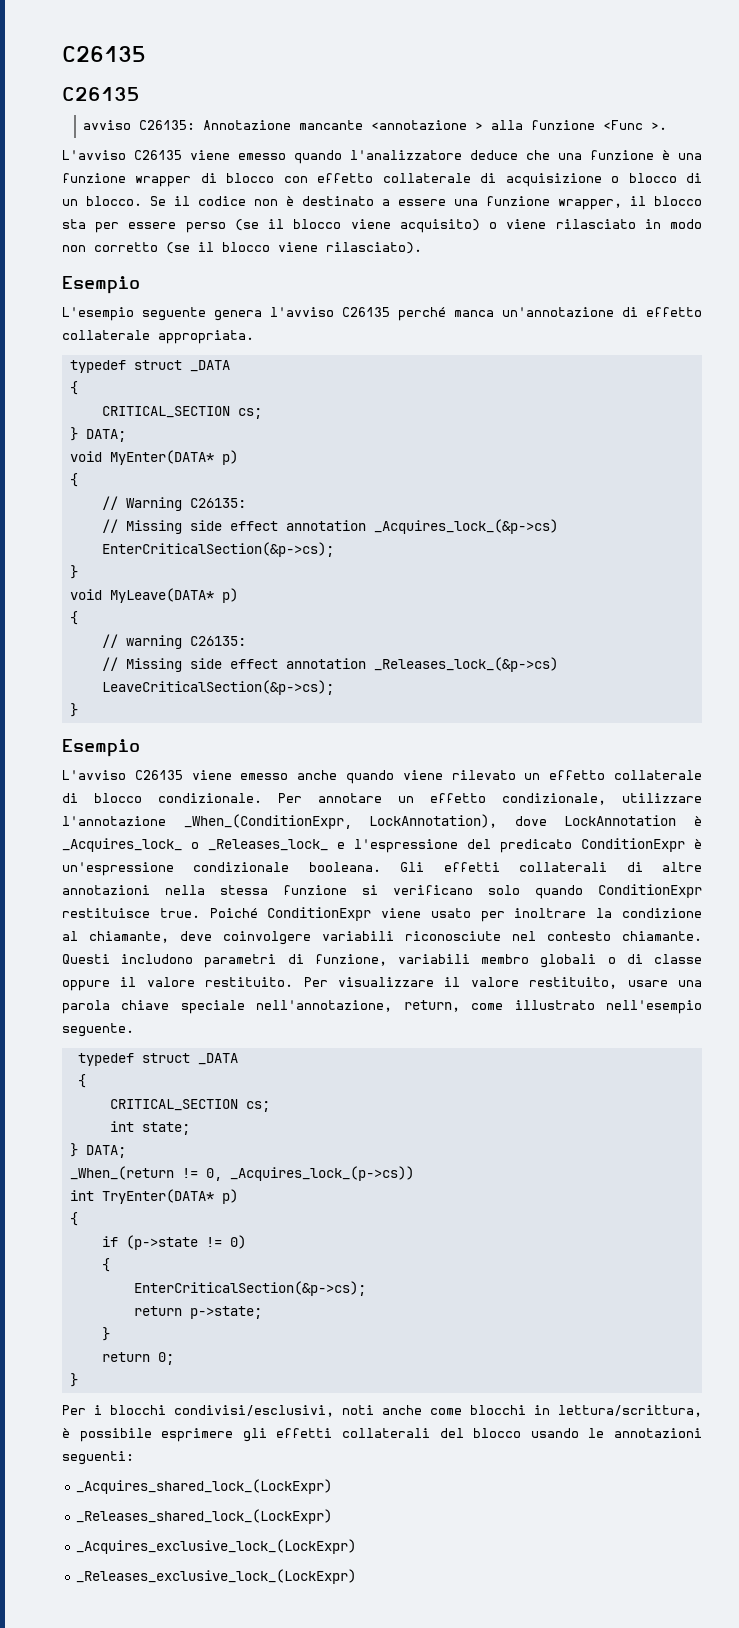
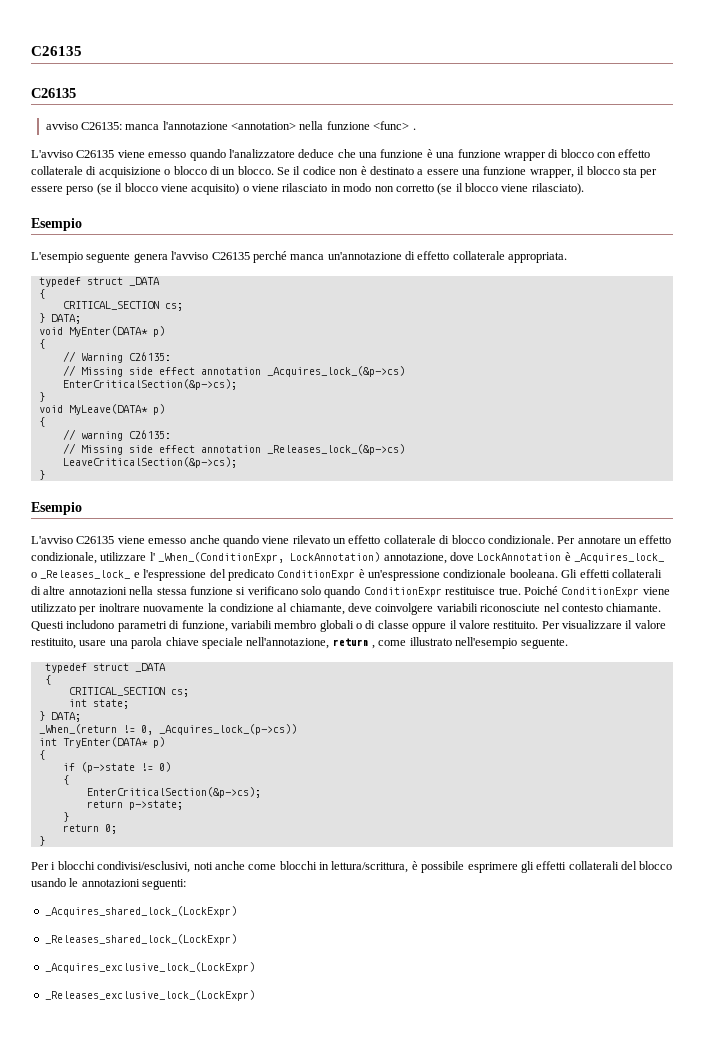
- avviso C26135: Annotazione mancante <annotazione > alla funzione <Func >.
+ avviso C26135: manca l'annotazione <annotation> nella funzione <func> .
- Per annotare un effetto condizionale, utilizzare l'annotazione _When_(ConditionExpr, LockAnnotation), dove LockAnnotation è _Acquires_lock_ o _Releases_lock_ e l'espressione del predicato ConditionExpr è un'espressione condizionale booleana.
+ Per annotare un effetto condizionale, utilizzare l' _When_(ConditionExpr, LockAnnotation) annotazione, dove LockAnnotation è _Acquires_lock_ o _Releases_lock_ e l'espressione del predicato ConditionExpr è un'espressione condizionale booleana.
- Poiché ConditionExpr viene usato per inoltrare la condizione al chiamante, deve coinvolgere variabili riconosciute nel contesto chiamante.
+ Poiché ConditionExpr viene utilizzato per inoltrare nuovamente la condizione al chiamante, deve coinvolgere variabili riconosciute nel contesto chiamante.
- Per visualizzare il valore restituito, usare una parola chiave speciale nell'annotazione, return, come illustrato nell'esempio seguente.
+ Per visualizzare il valore restituito, usare una parola chiave speciale nell'annotazione, return , come illustrato nell'esempio seguente.

